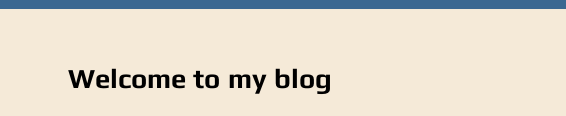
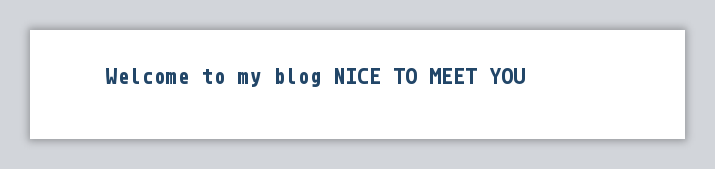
- Welcome to my blog
+ Welcome to my blog NICE TO MEET YOU

